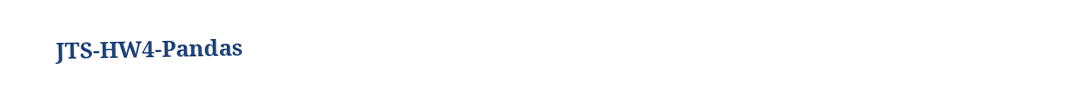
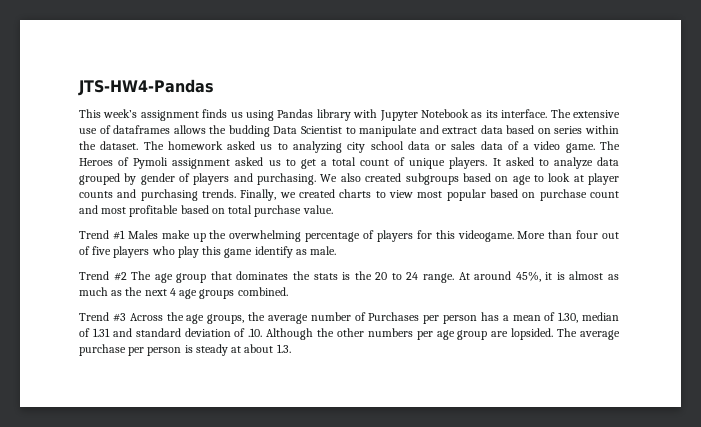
+ This week’s assignment finds us using Pandas library with Jupyter Notebook as its interface. The extensive use of dataframes allows the budding Data Scientist to manipulate and extract data based on series within the dataset. The homework asked us to analyzing city school data or sales data of a video game. The Heroes of Pymoli assignment asked us to get a total count of unique players. It asked to analyze data grouped by gender of players and purchasing. We also created subgroups based on age to look at player counts and purchasing trends. Finally, we created charts to view most popular based on purchase count and most profitable based on total purchase value.
+ Trend #1 Males make up the overwhelming percentage of players for this videogame. More than four out of five players who play this game identify as male.
+ Trend #2 The age group that dominates the stats is the 20 to 24 range. At around 45%, it is almost as much as the next 4 age groups combined.
+ Trend #3 Across the age groups, the average number of Purchases per person has a mean of 1.30, median of 1.31 and standard deviation of .10. Although the other numbers per age group are lopsided. The average purchase per person is steady at about 1.3.

